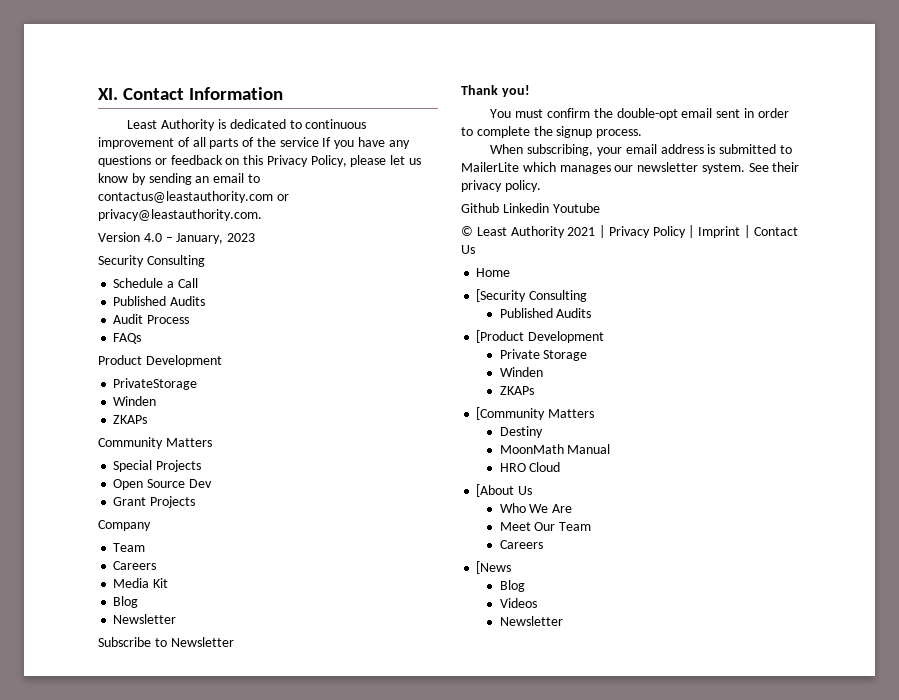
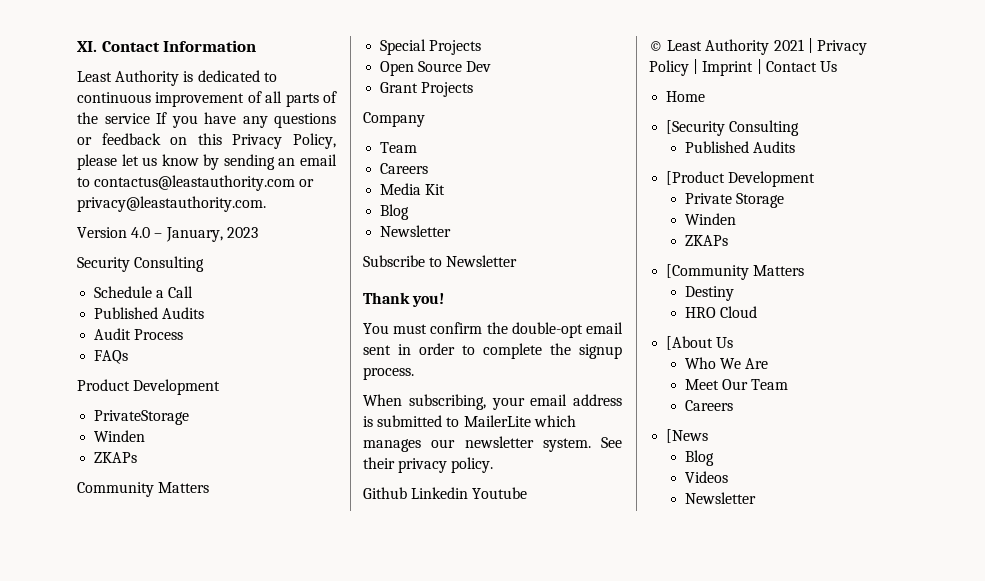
- MoonMath Manual

